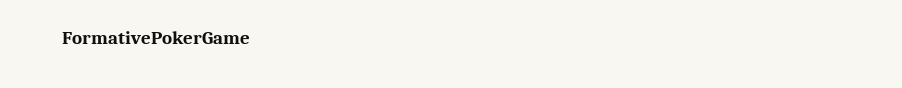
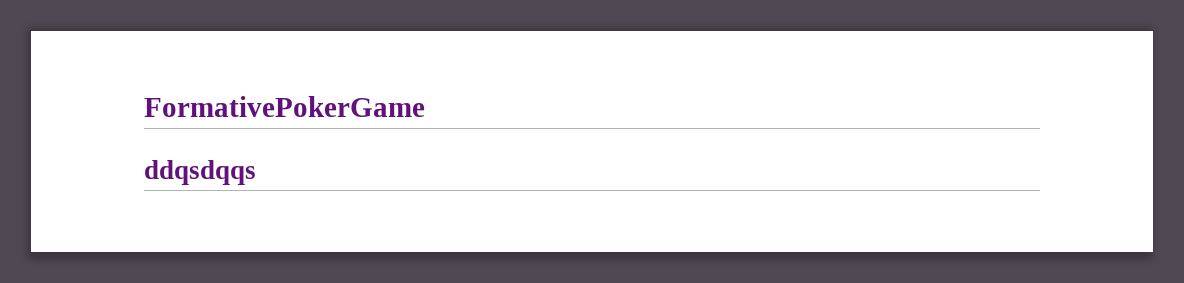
+ ddqsdqqs

